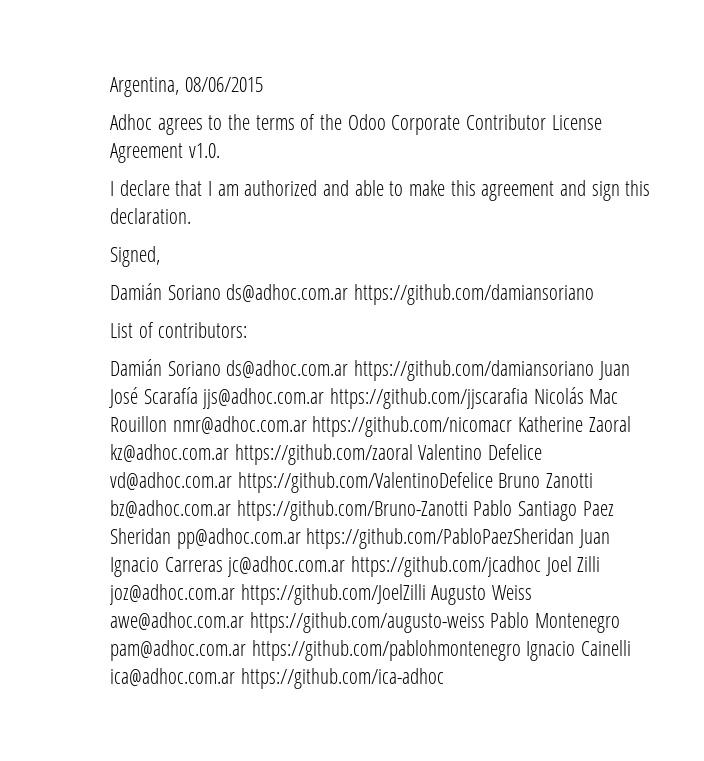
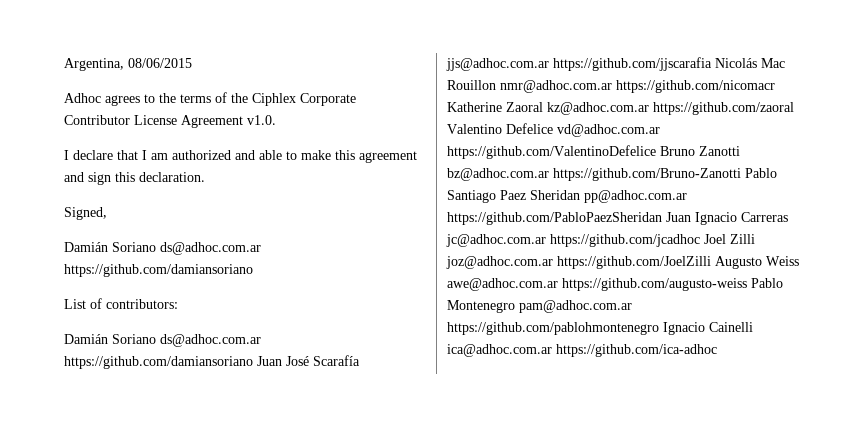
- Adhoc agrees to the terms of the Odoo Corporate Contributor License Agreement v1.0.
+ Adhoc agrees to the terms of the Ciphlex Corporate Contributor License Agreement v1.0.

